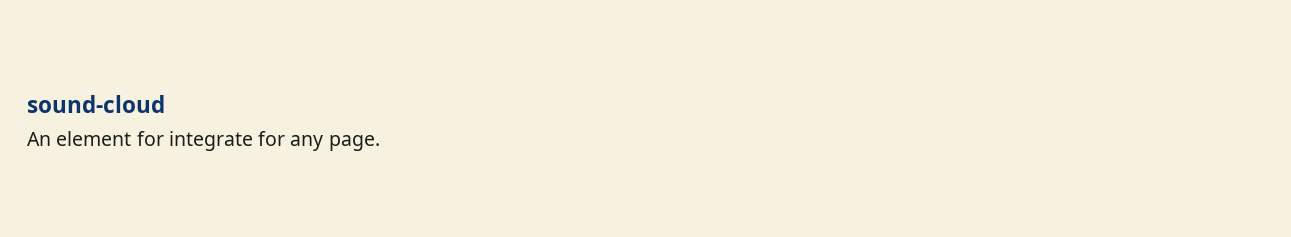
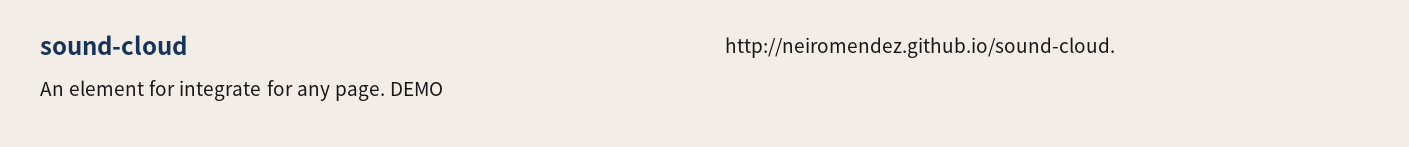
+ DEMO http://neiromendez.github.io/sound-cloud.

